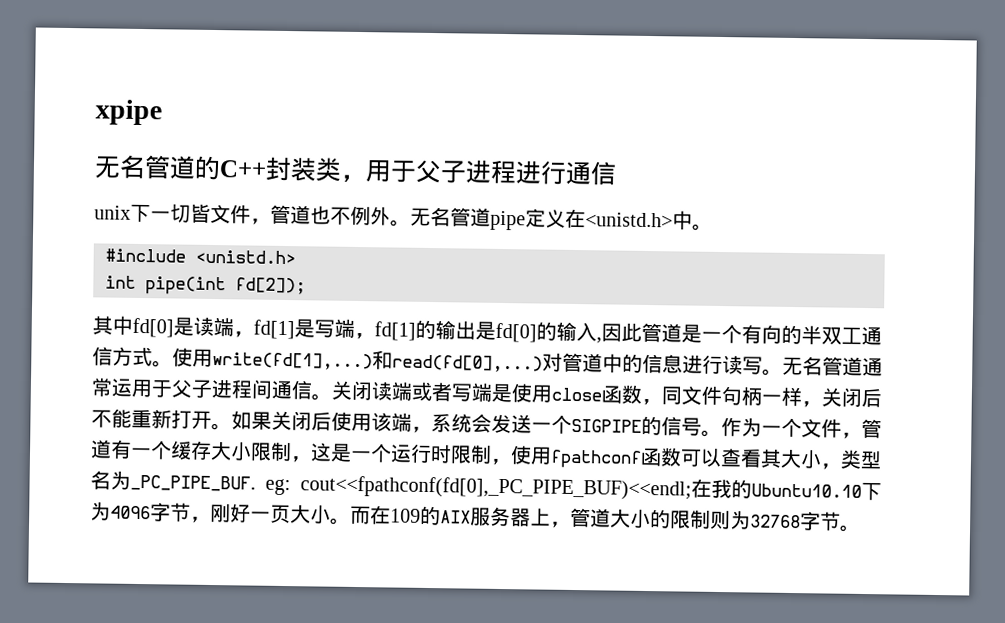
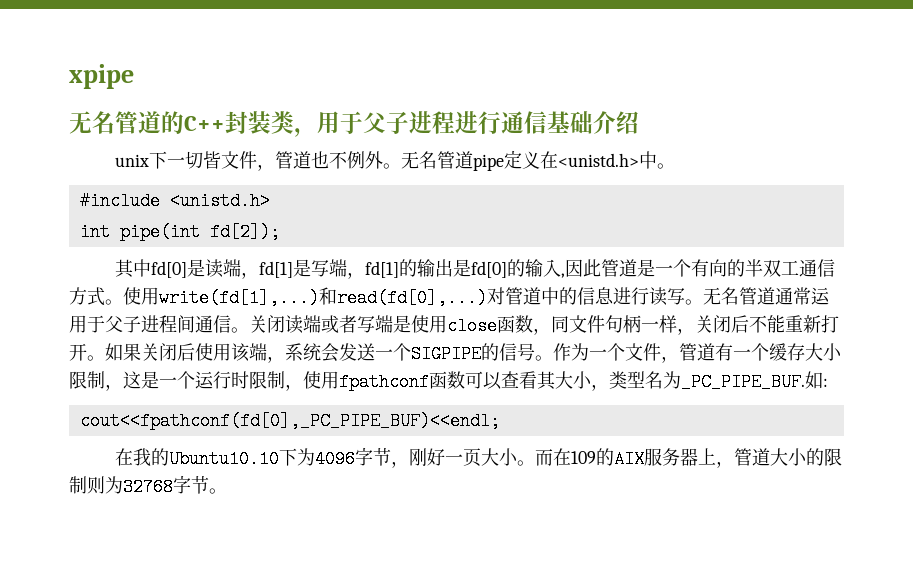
- 无名管道的C++封装类，用于父子进程进行通信
+ 无名管道的C++封装类，用于父子进程进行通信基础介绍
- 作为一个文件，管道有一个缓存大小限制，这是一个运行时限制，使用fpathconf函数可以查看其大小，类型名为_PC_PIPE_BUF. eg: cout<<fpathconf(fd[0],_PC_PIPE_BUF)<<endl;在我的Ubuntu10.10下为4096字节，刚好一页大小。
+ 作为一个文件，管道有一个缓存大小限制，这是一个运行时限制，使用fpathconf函数可以查看其大小，类型名为_PC_PIPE_BUF.如:
+ cout<<fpathconf(fd[0],_PC_PIPE_BUF)<<endl;
+ 在我的Ubuntu10.10下为4096字节，刚好一页大小。

